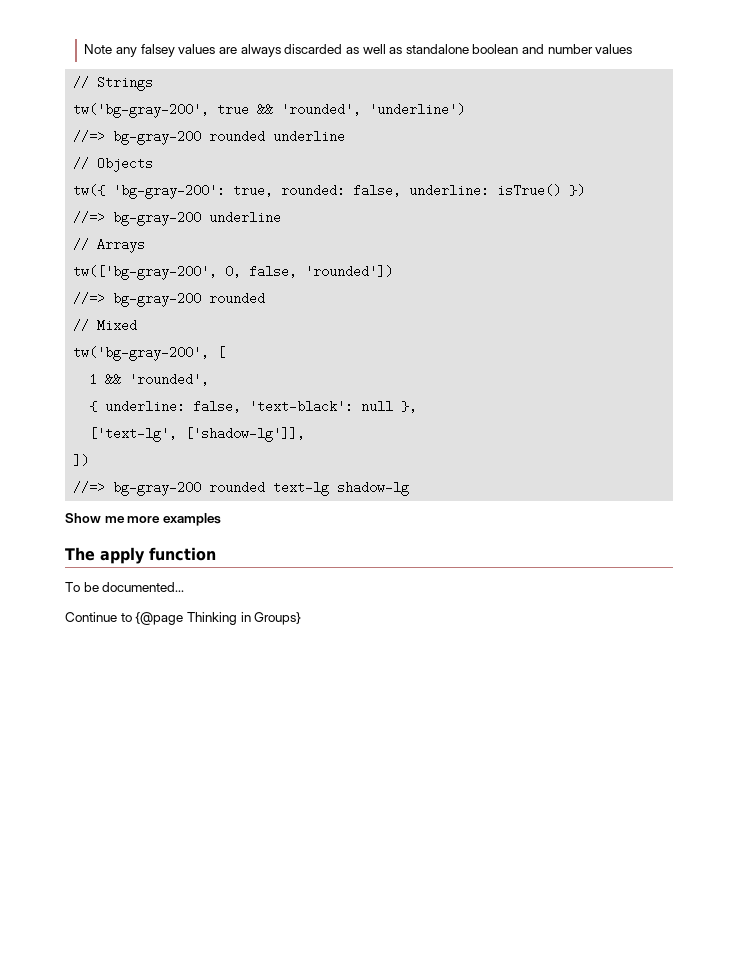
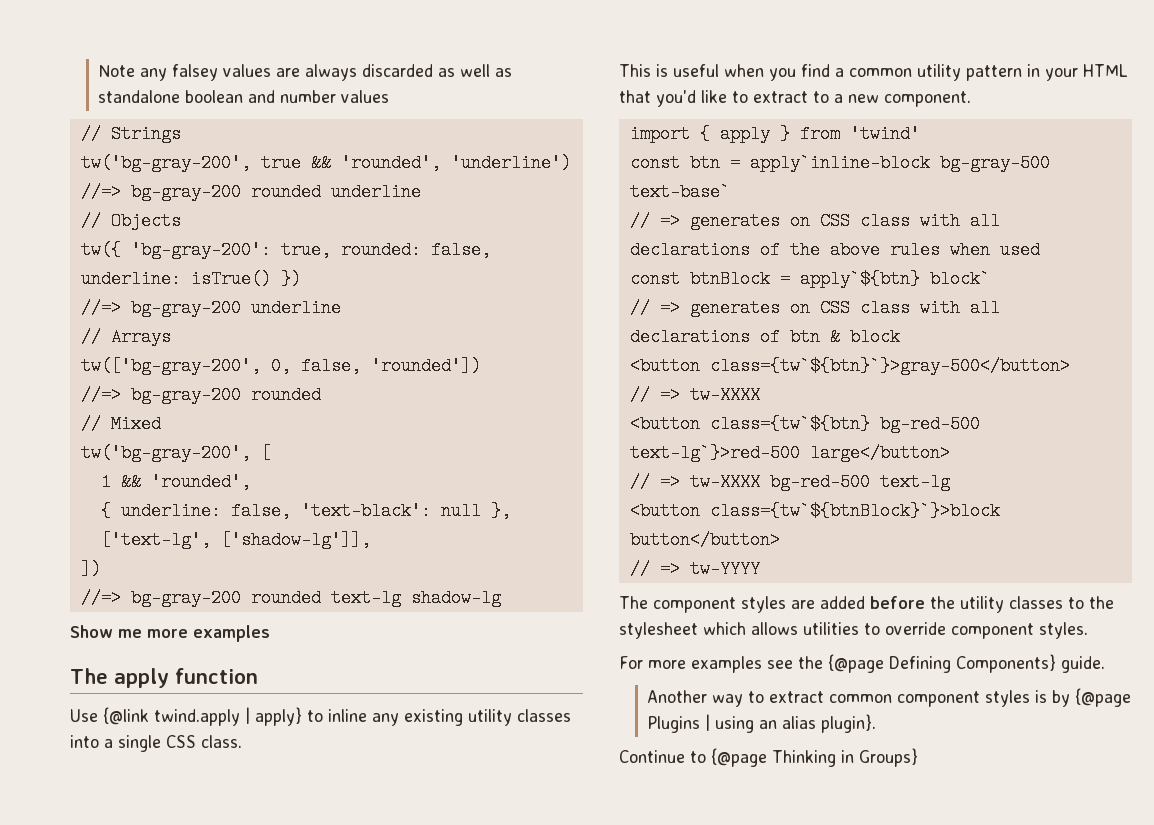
- To be documented...
+ Use {@link twind.apply | apply} to inline any existing utility classes into a single CSS class.
+ This is useful when you find a common utility pattern in your HTML that you'd like to extract to a new component.
+ import { apply } from 'twind'
+ const btn = apply`inline-block bg-gray-500 text-base`
+ // => generates on CSS class with all declarations of the above rules when used
+ const btnBlock = apply`${btn} block`
+ // => generates on CSS class with all declarations of btn & block
+ <button class={tw`${btn}`}>gray-500</button>
+ // => tw-XXXX
+ <button class={tw`${btn} bg-red-500 text-lg`}>red-500 large</button>
+ // => tw-XXXX bg-red-500 text-lg
+ <button class={tw`${btnBlock}`}>block button</button>
+ // => tw-YYYY
+ The component styles are added before the utility classes to the stylesheet which allows utilities to override component styles.
+ For more examples see the {@page Defining Components} guide.
+ Another way to extract common component styles is by {@page Plugins | using an alias plugin}.

